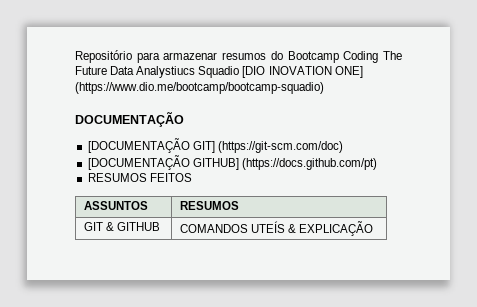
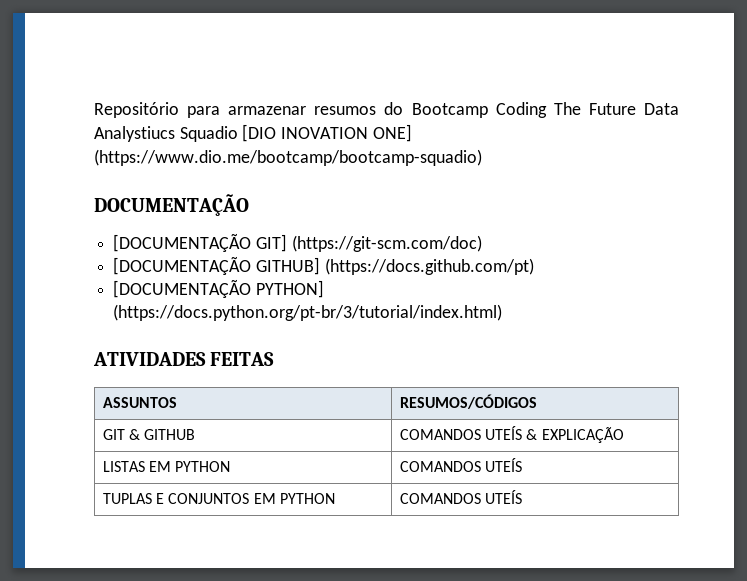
- RESUMOS FEITOS
+ [DOCUMENTAÇÃO PYTHON] (https://docs.python.org/pt-br/3/tutorial/index.html)
+ ATIVIDADES FEITAS
- ASSUNTOS | RESUMOS
+ ASSUNTOS | RESUMOS/CÓDIGOS
+ LISTAS EM PYTHON | COMANDOS UTEÍS
+ TUPLAS E CONJUNTOS EM PYTHON | COMANDOS UTEÍS

